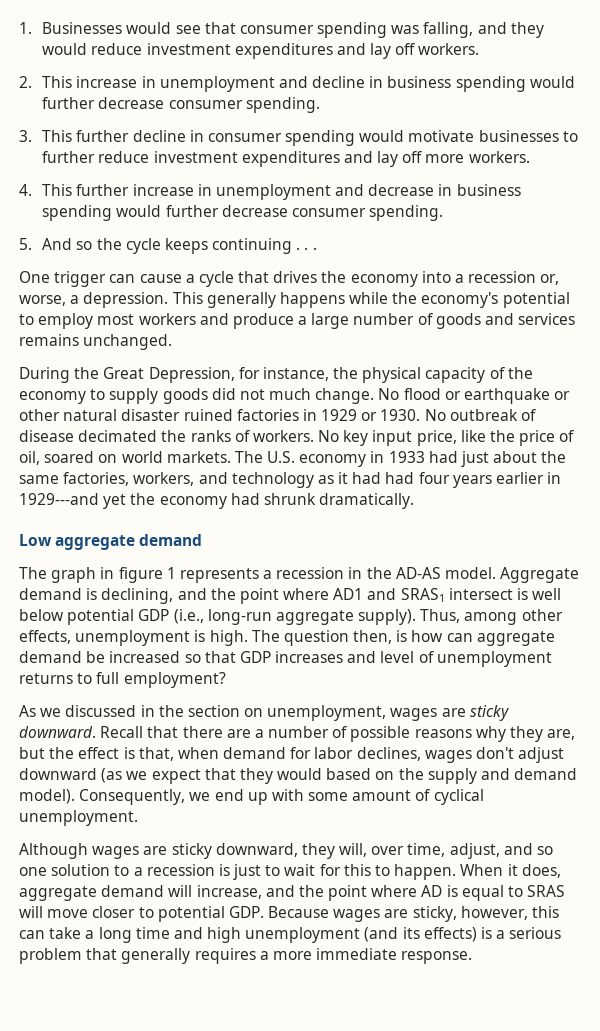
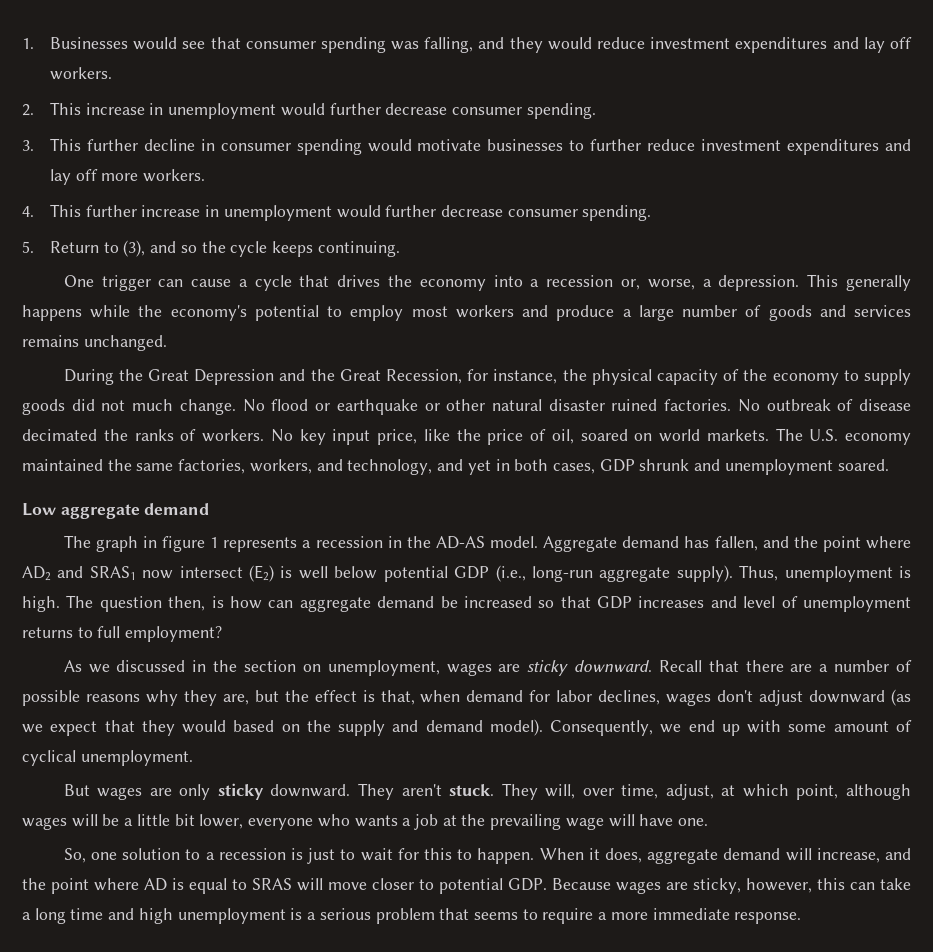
- 2. This increase in unemployment and decline in business spending would further decrease consumer spending.
+ 2. This increase in unemployment would further decrease consumer spending.
- 4. This further increase in unemployment and decrease in business spending would further decrease consumer spending.
+ 4. This further increase in unemployment would further decrease consumer spending.
- 5. And so the cycle keeps continuing . . .
+ 5. Return to (3), and so the cycle keeps continuing.
- During the Great Depression, for instance, the physical capacity of the economy to supply goods did not much change.
+ During the Great Depression and the Great Recession, for instance, the physical capacity of the economy to supply goods did not much change.
- No flood or earthquake or other natural disaster ruined factories in 1929 or 1930.
+ No flood or earthquake or other natural disaster ruined factories.
- The U.S. economy in 1933 had just about the same factories, workers, and technology as it had had four years earlier in 1929---and yet the economy had shrunk dramatically.
+ The U.S. economy maintained the same factories, workers, and technology, and yet in both cases, GDP shrunk and unemployment soared.
- Aggregate demand is declining, and the point where AD1 and SRAS1 intersect is well below potential GDP (i.e., long-run aggregate supply).
+ Aggregate demand has fallen, and the point where AD2 and SRAS1 now intersect (E2) is well below potential GDP (i.e., long-run aggregate supply).
- Thus, among other effects, unemployment is high.
+ Thus, unemployment is high.
- Although wages are sticky downward, they will, over time, adjust, and so one solution to a recession is just to wait for this to happen.
+ But wages are only sticky downward. They aren't stuck. They will, over time, adjust, at which point, although wages will be a little bit lower, everyone who wants a job at the prevailing wage will have one.
+ So, one solution to a recession is just to wait for this to happen.
- When it does, aggregate demand will increase, and the point where AD is equal to SRAS will move closer to potential GDP. Because wages are sticky, however, this can take a long time and high unemployment (and its effects) is a serious problem that generally requires a more immediate response.
+ When it does, aggregate demand will increase, and the point where AD is equal to SRAS will move closer to potential GDP. Because wages are sticky, however, this can take a long time and high unemployment is a serious problem that seems to require a more immediate response.

